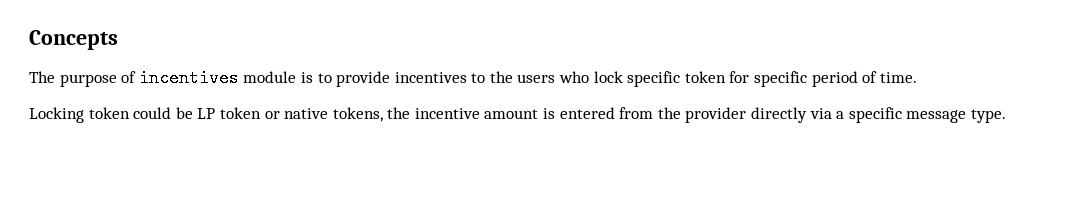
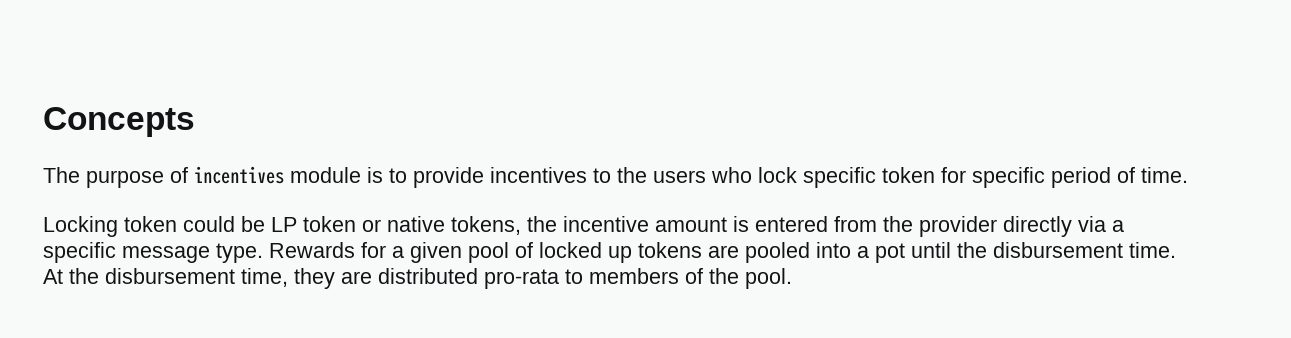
+ Rewards for a given pool of locked up tokens are pooled into a pot until the disbursement time. At the disbursement time, they are distributed pro-rata to members of the pool.

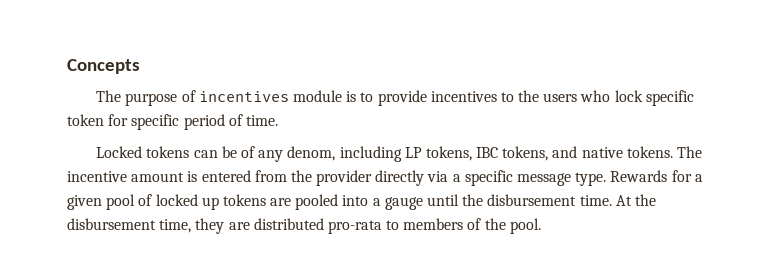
- Locking token could be LP token or native tokens, the incentive amount is entered from the provider directly via a specific message type.
+ Locked tokens can be of any denom, including LP tokens, IBC tokens, and native tokens. The incentive amount is entered from the provider directly via a specific message type.
- Rewards for a given pool of locked up tokens are pooled into a pot until the disbursement time.
+ Rewards for a given pool of locked up tokens are pooled into a gauge until the disbursement time.

